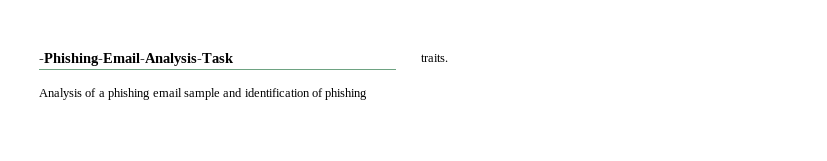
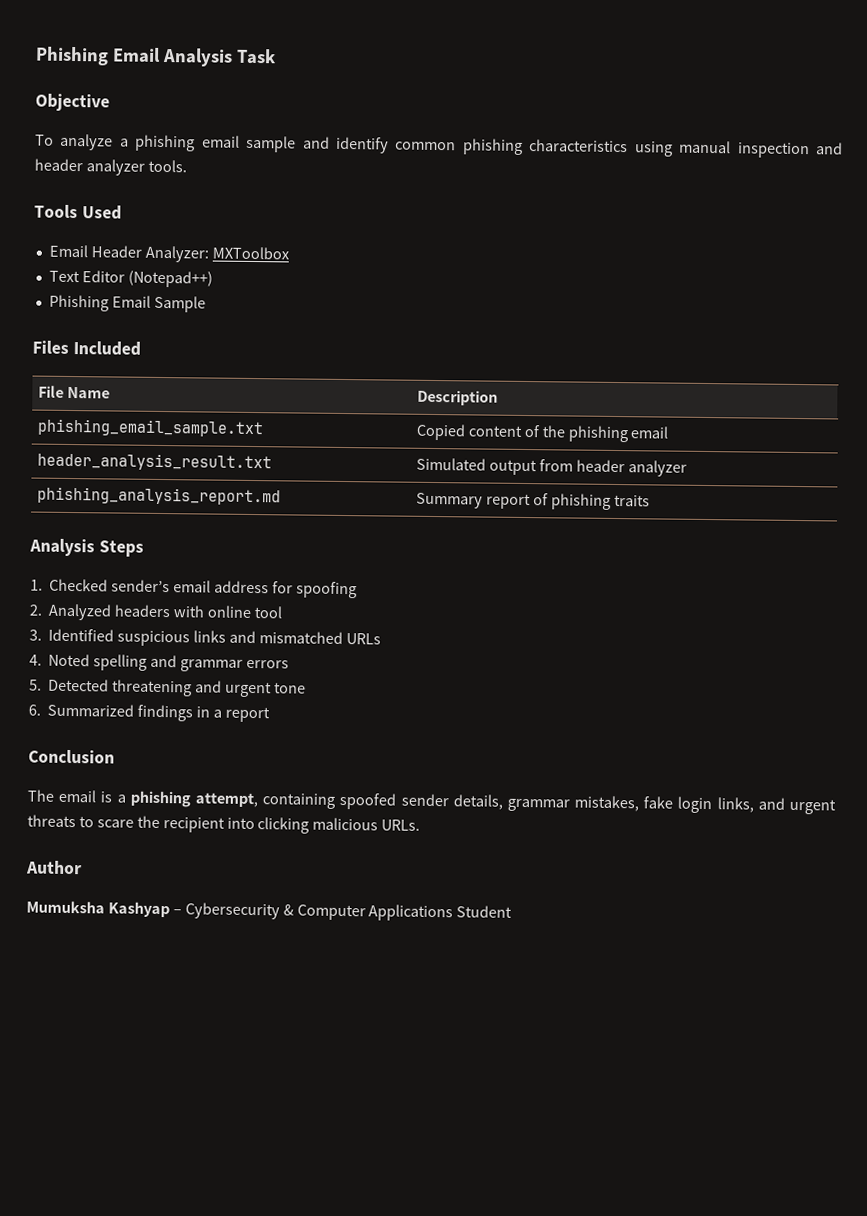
- -Phishing-Email-Analysis-Task
- Analysis of a phishing email sample and identification of phishing traits.
+ Phishing Email Analysis Task
+ Objective
+ To analyze a phishing email sample and identify common phishing characteristics using manual inspection and header analyzer tools.
+ Tools Used
+ Email Header Analyzer: MXToolbox
+ Text Editor (Notepad++)
+ Phishing Email Sample
+ Files Included
+ File Name | Description
+ phishing_email_sample.txt | Copied content of the phishing email
+ header_analysis_result.txt | Simulated output from header analyzer
+ phishing_analysis_report.md | Summary report of phishing traits
+ Analysis Steps
+ 1. Checked sender’s email address for spoofing
+ 2. Analyzed headers with online tool
+ 3. Identified suspicious links and mismatched URLs
+ 4. Noted spelling and grammar errors
+ 5. Detected threatening and urgent tone
+ 6. Summarized findings in a report
+ Conclusion
+ The email is a phishing attempt, containing spoofed sender details, grammar mistakes, fake login links, and urgent threats to scare the recipient into clicking malicious URLs.
+ Author
+ Mumuksha Kashyap – Cybersecurity & Computer Applications Student

